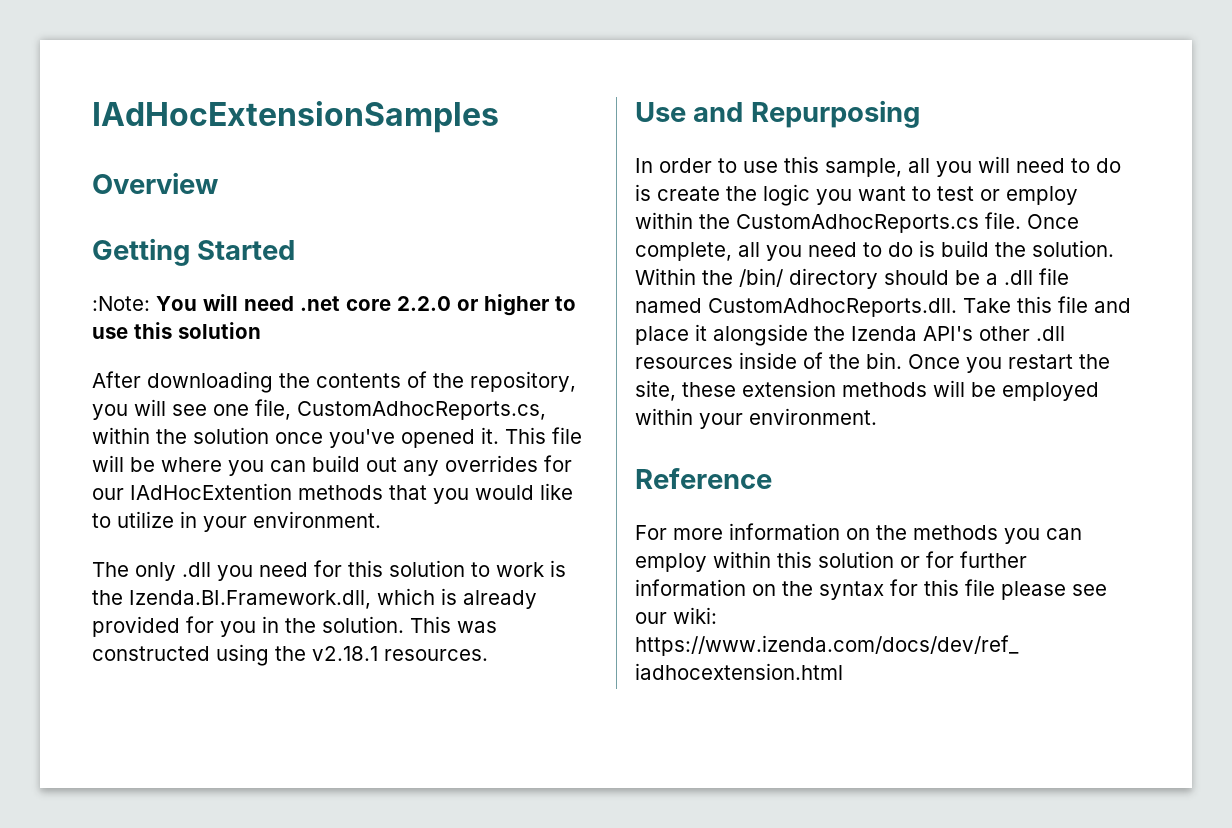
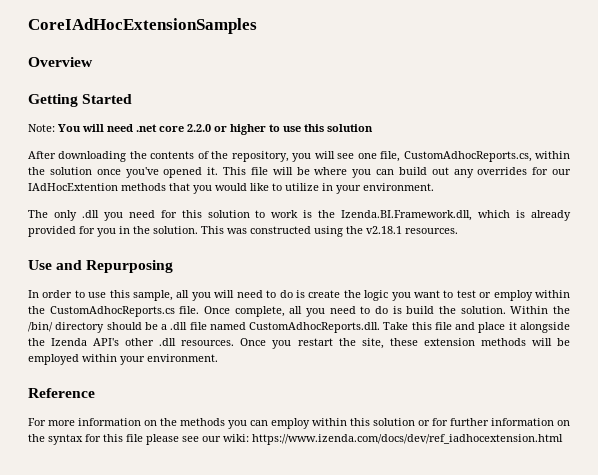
- IAdHocExtensionSamples
+ CoreIAdHocExtensionSamples
- :Note: You will need .net core 2.2.0 or higher to use this solution
+ Note: You will need .net core 2.2.0 or higher to use this solution
- Within the /bin/ directory should be a .dll file named CustomAdhocReports.dll. Take this file and place it alongside the Izenda API's other .dll resources inside of the bin.
+ Within the /bin/ directory should be a .dll file named CustomAdhocReports.dll. Take this file and place it alongside the Izenda API's other .dll resources.

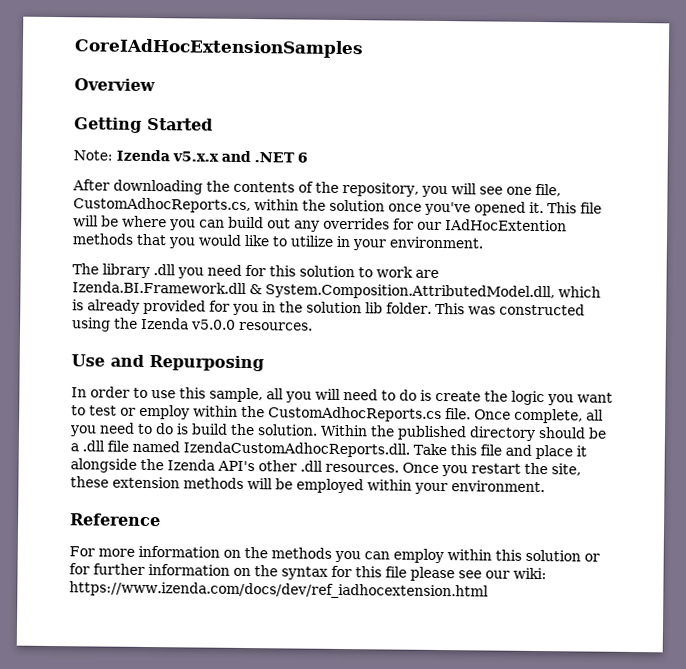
- Note: You will need .net core 2.2.0 or higher to use this solution
+ Note: Izenda v5.x.x and .NET 6
- The only .dll you need for this solution to work is the Izenda.BI.Framework.dll, which is already provided for you in the solution.
+ The library .dll you need for this solution to work are Izenda.BI.Framework.dll & System.Composition.AttributedModel.dll, which is already provided for you in the solution lib folder.
- This was constructed using the v2.18.1 resources.
+ This was constructed using the Izenda v5.0.0 resources.
- Within the /bin/ directory should be a .dll file named CustomAdhocReports.dll. Take this file and place it alongside the Izenda API's other .dll resources.
+ Within the published directory should be a .dll file named IzendaCustomAdhocReports.dll. Take this file and place it alongside the Izenda API's other .dll resources.

